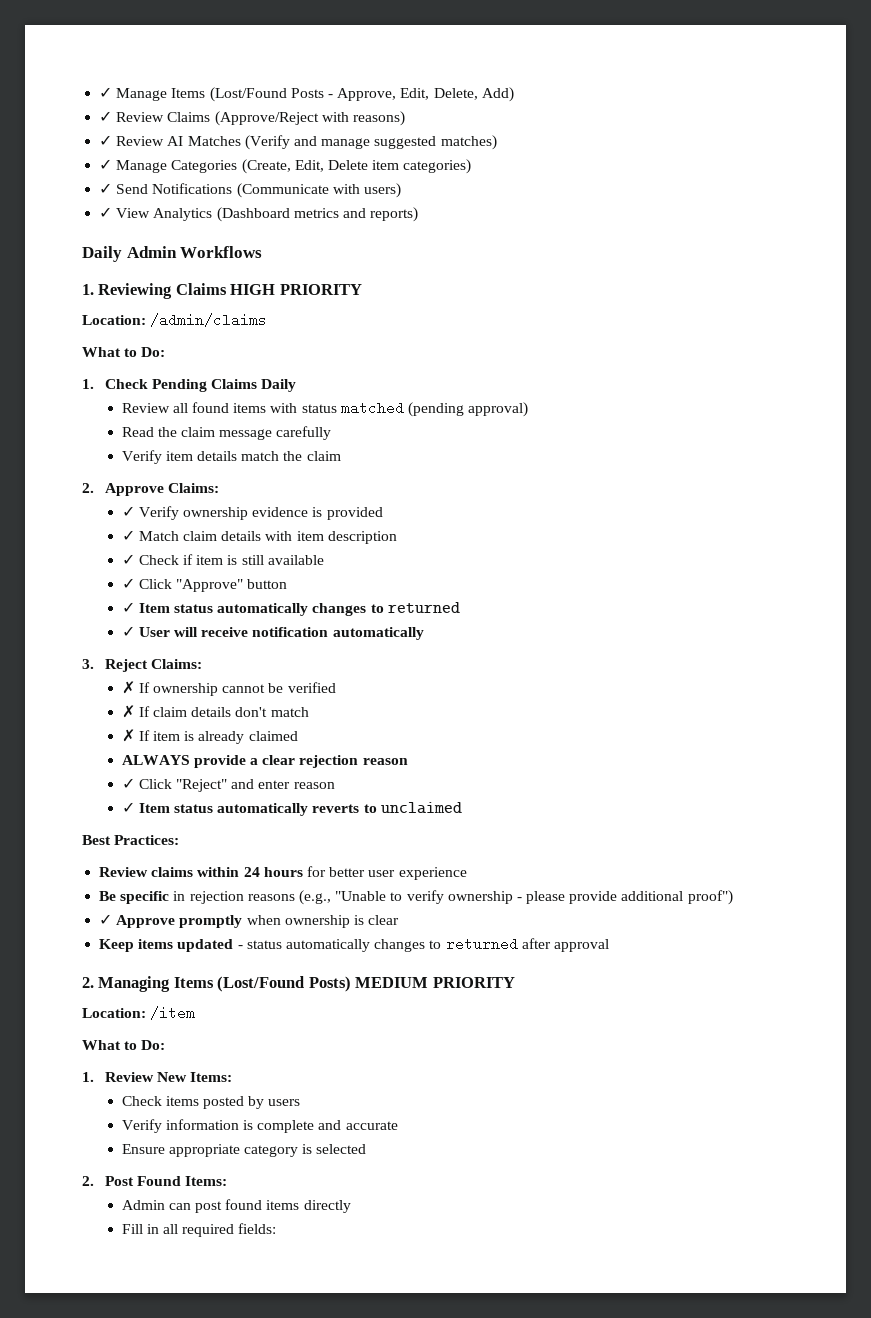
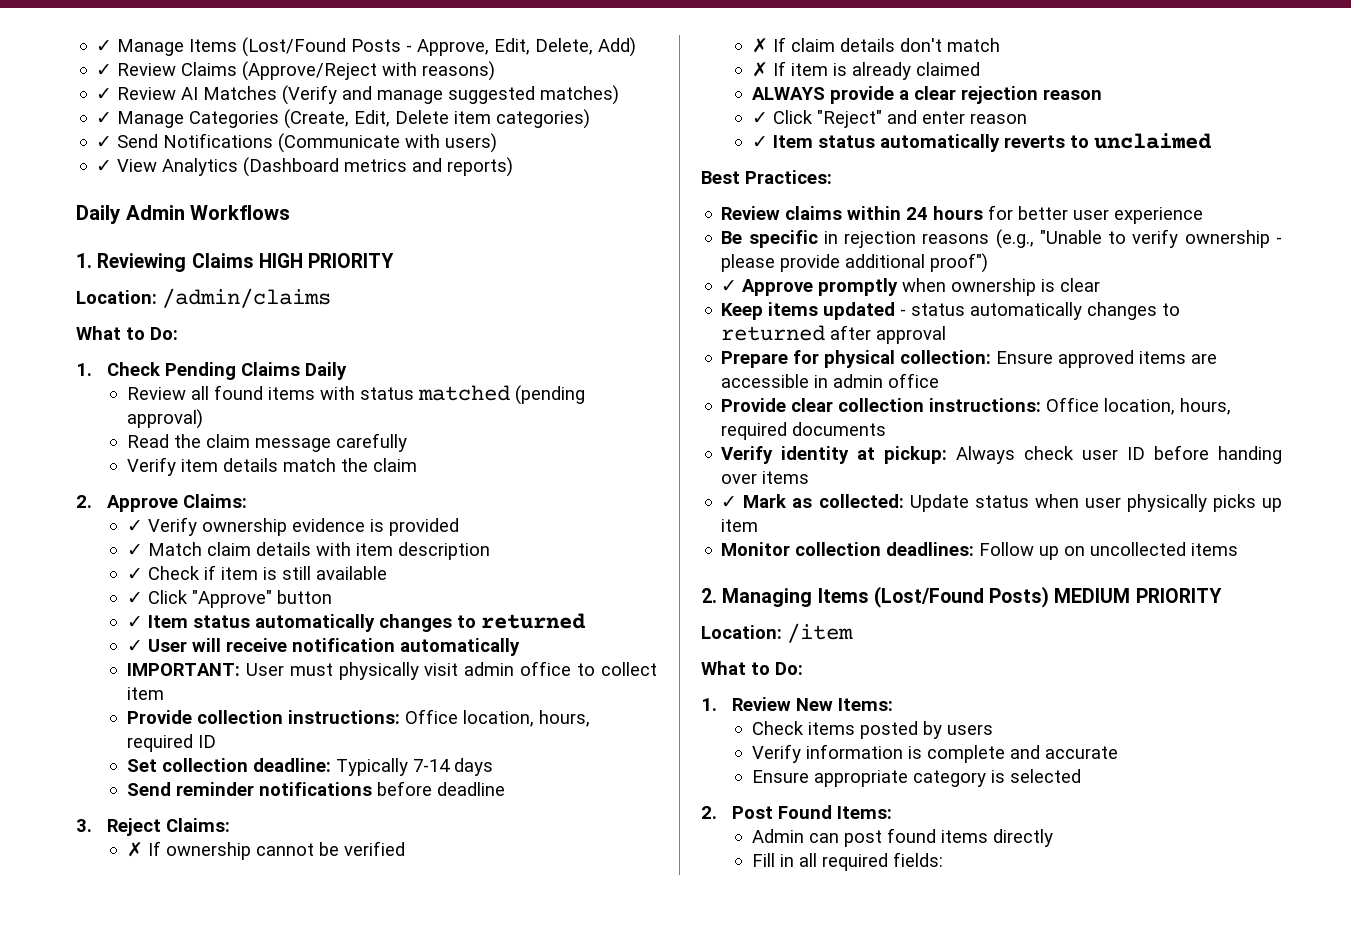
+ IMPORTANT: User must physically visit admin office to collect item
+ Provide collection instructions: Office location, hours, required ID
+ Set collection deadline: Typically 7-14 days
+ Send reminder notifications before deadline
+ Prepare for physical collection: Ensure approved items are accessible in admin office
+ Provide clear collection instructions: Office location, hours, required documents
+ Verify identity at pickup: Always check user ID before handing over items
+ ✓ Mark as collected: Update status when user physically picks up item
+ Monitor collection deadlines: Follow up on uncollected items

